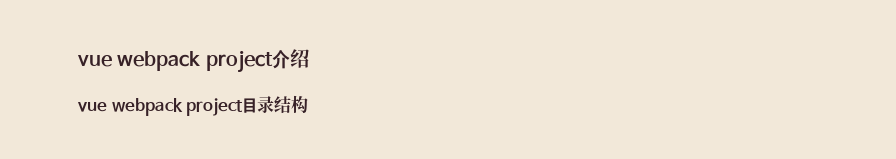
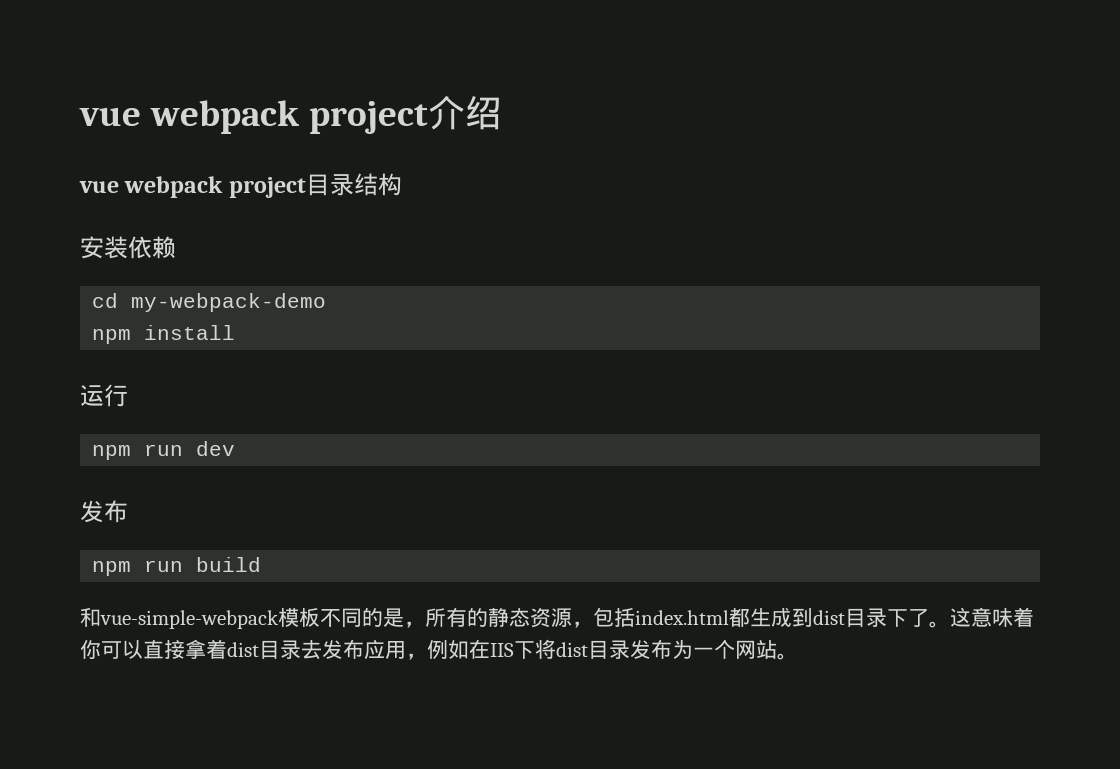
+ 安装依赖
+ cd my-webpack-demo
+ npm install
+ 运行
+ npm run dev
+ 发布
+ npm run build
+ 和vue-simple-webpack模板不同的是，所有的静态资源，包括index.html都生成到dist目录下了。这意味着你可以直接拿着dist目录去发布应用，例如在IIS下将dist目录发布为一个网站。

